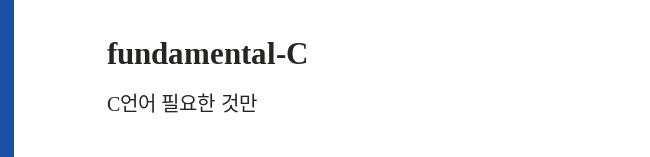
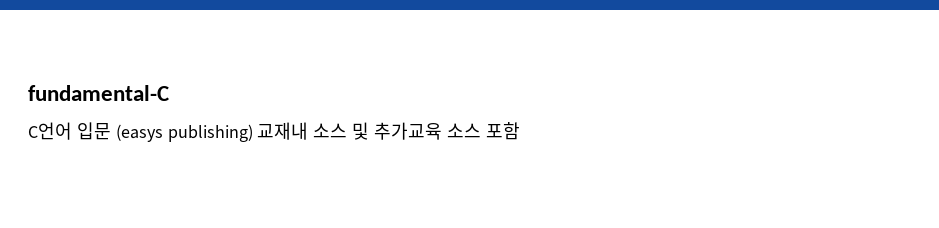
- C언어 필요한 것만
+ C언어 입문 (easys publishing) 교재내 소스 및 추가교육 소스 포함

